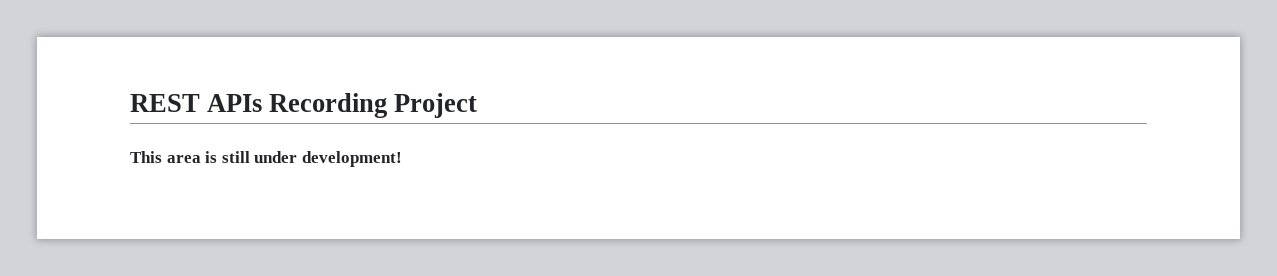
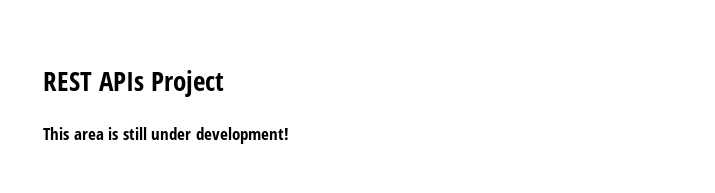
- REST APIs Recording Project
+ REST APIs Project

